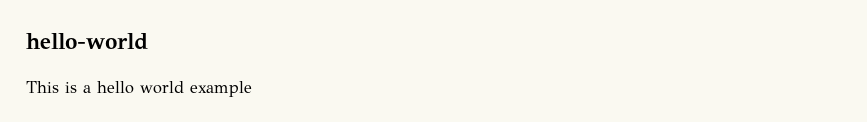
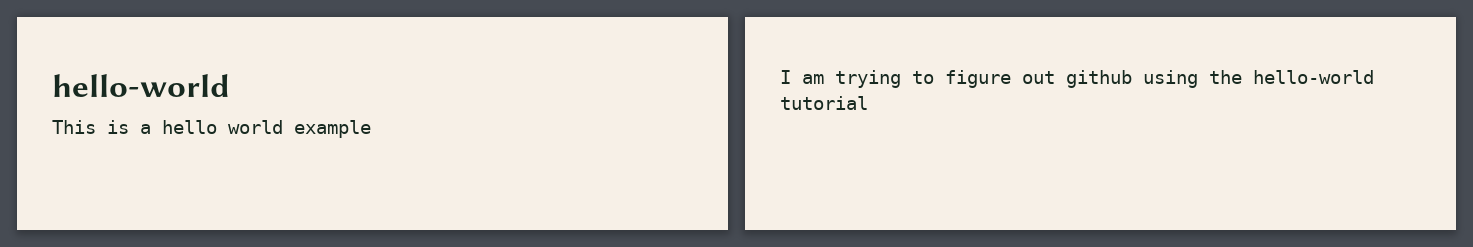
+ I am trying to figure out github using the hello-world tutorial

